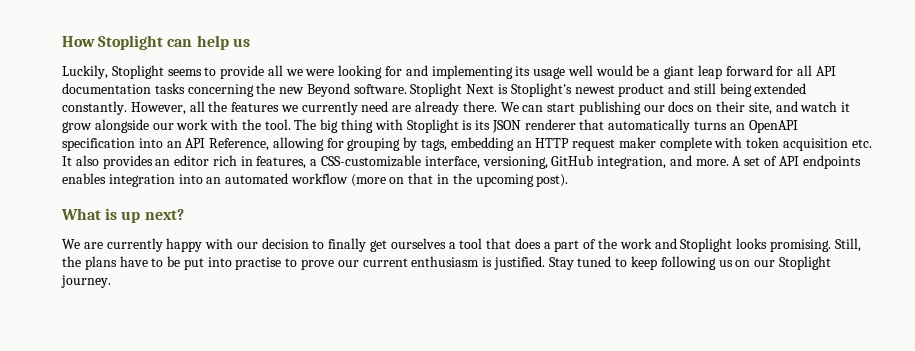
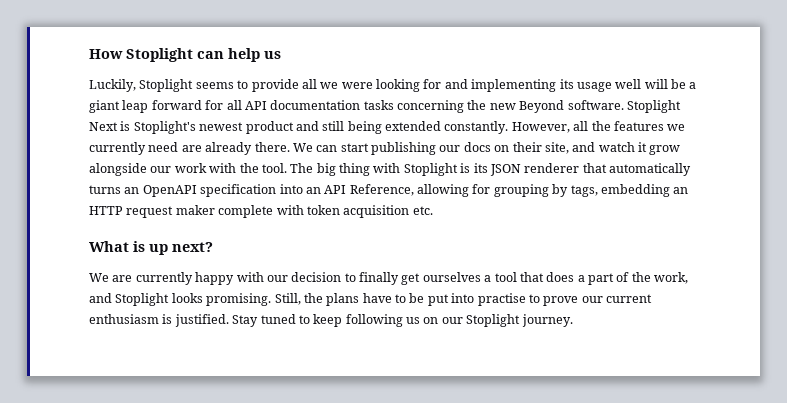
- Luckily, Stoplight seems to provide all we were looking for and implementing its usage well would be a giant leap forward for all API documentation tasks concerning the new Beyond software.
+ Luckily, Stoplight seems to provide all we were looking for and implementing its usage well will be a giant leap forward for all API documentation tasks concerning the new Beyond software.
- The big thing with Stoplight is its JSON renderer that automatically turns an OpenAPI specification into an API Reference, allowing for grouping by tags, embedding an HTTP request maker complete with token acquisition etc. It also provides an editor rich in features, a CSS-customizable interface, versioning, GitHub integration, and more. A set of API endpoints enables integration into an automated workflow (more on that in the upcoming post).
+ The big thing with Stoplight is its JSON renderer that automatically turns an OpenAPI specification into an API Reference, allowing for grouping by tags, embedding an HTTP request maker complete with token acquisition etc.
- We are currently happy with our decision to finally get ourselves a tool that does a part of the work and Stoplight looks promising.
+ We are currently happy with our decision to finally get ourselves a tool that does a part of the work, and Stoplight looks promising.

